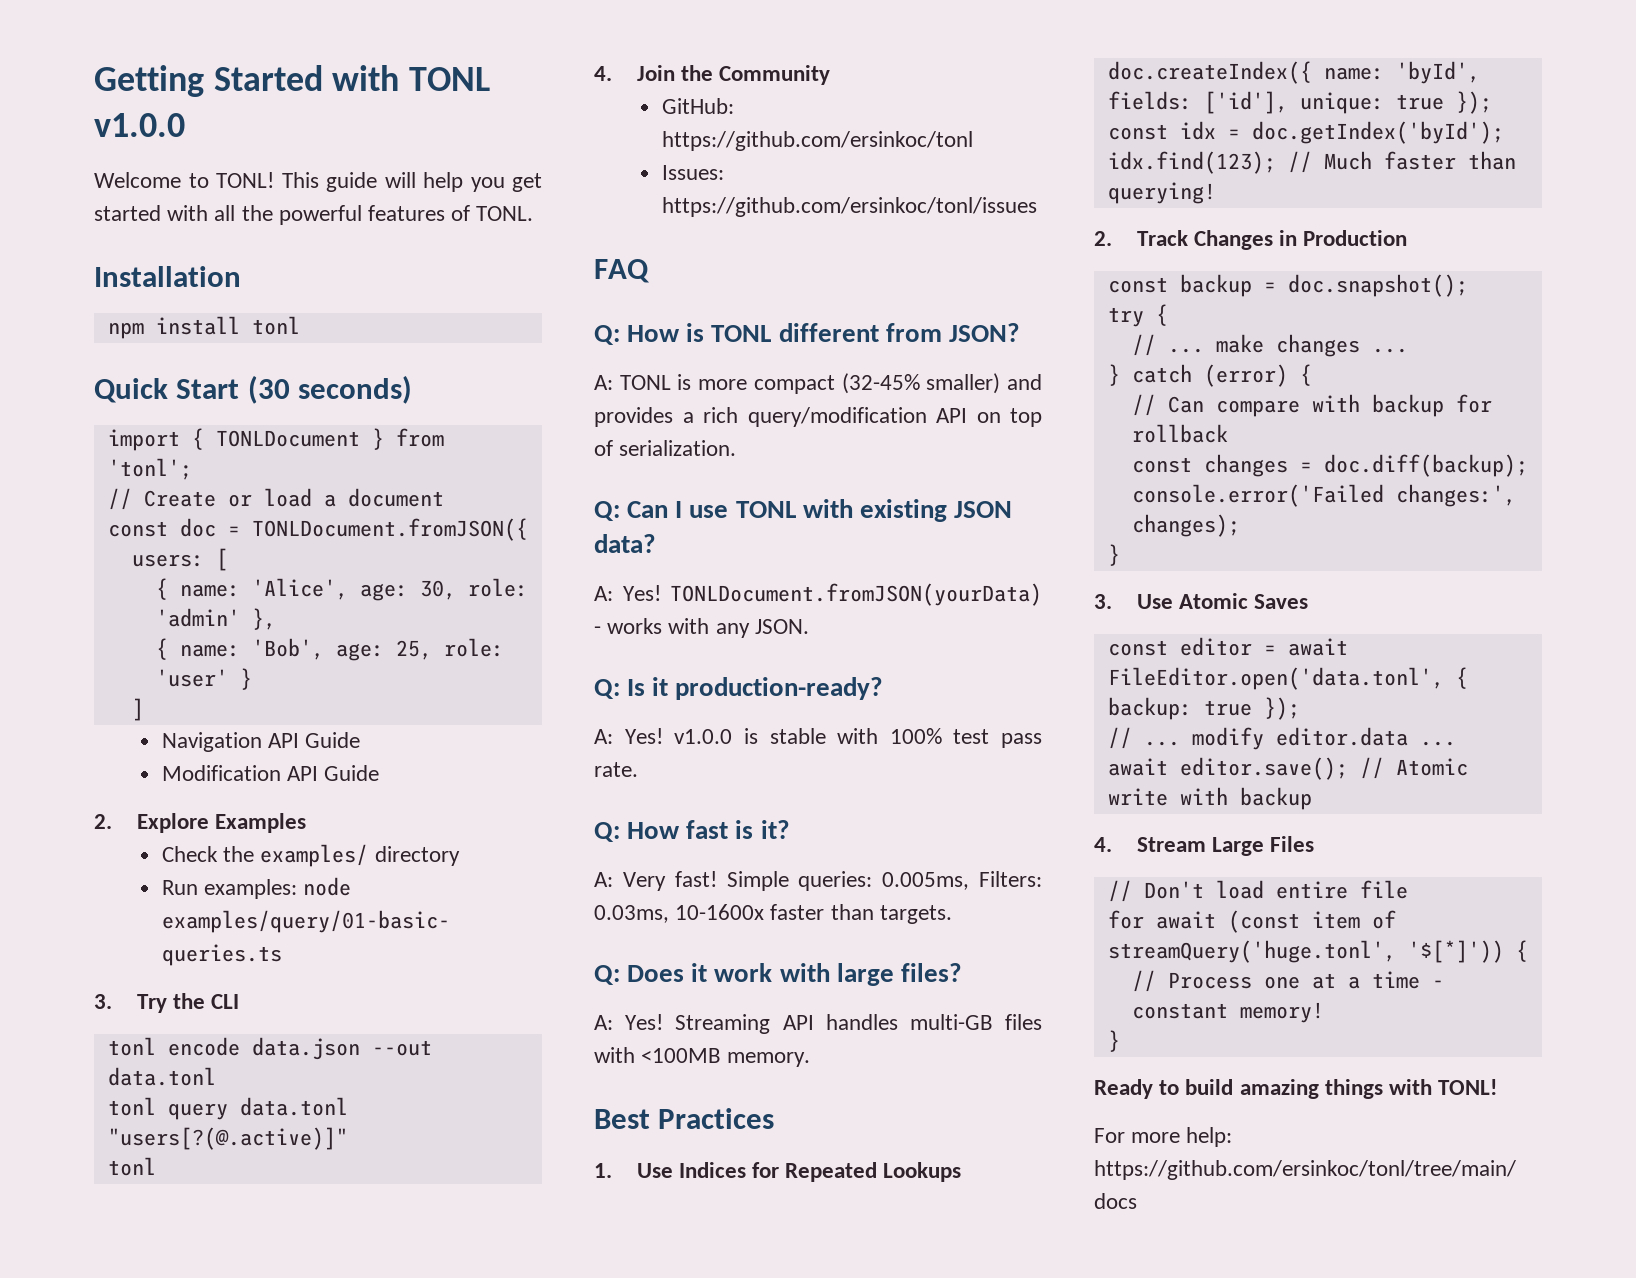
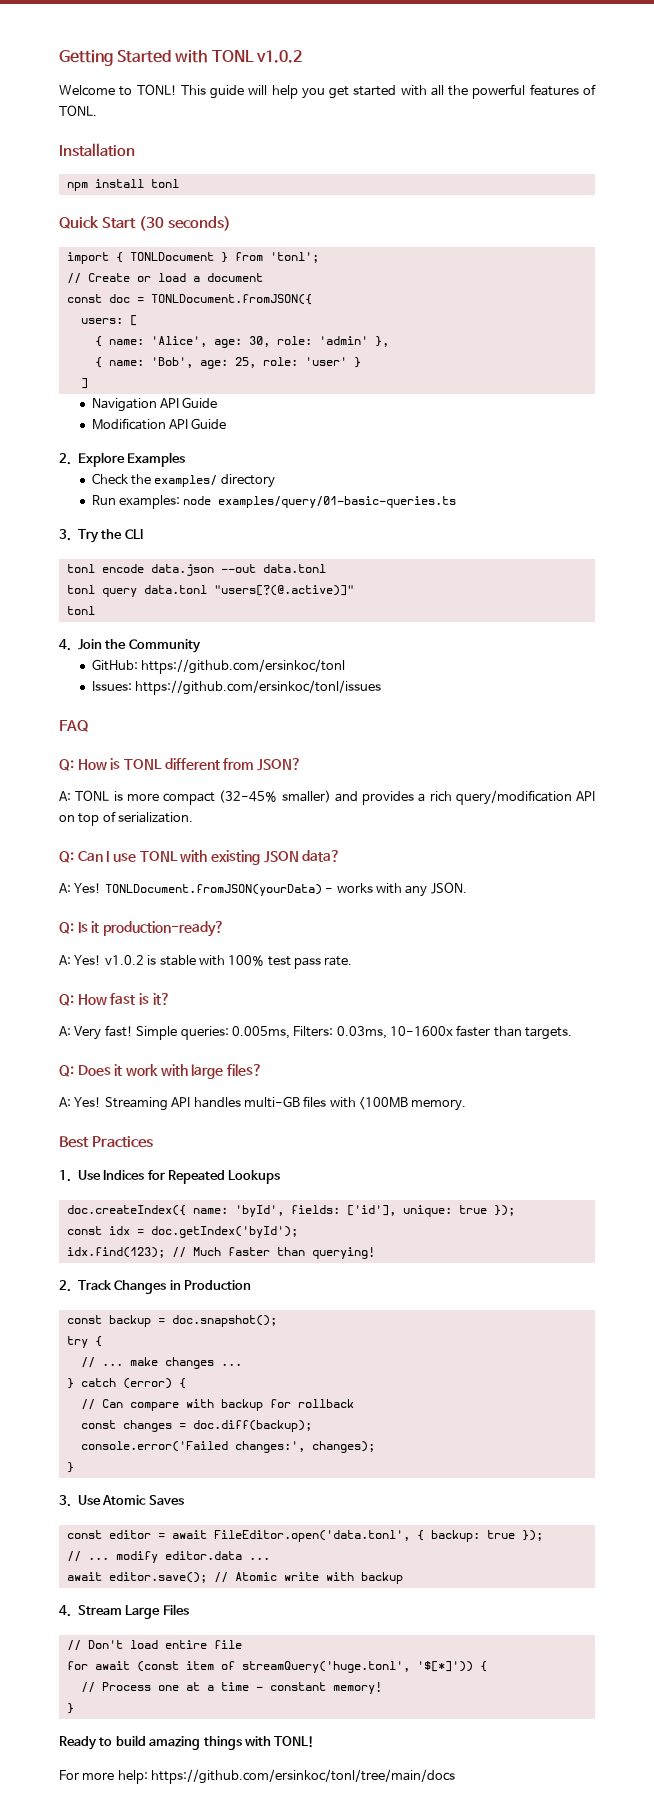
- Getting Started with TONL v1.0.0
+ Getting Started with TONL v1.0.2
- A: Yes! v1.0.0 is stable with 100% test pass rate.
+ A: Yes! v1.0.2 is stable with 100% test pass rate.

